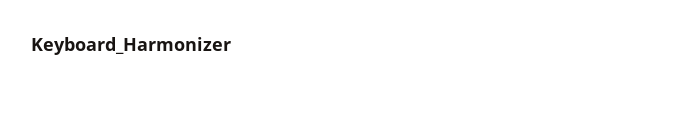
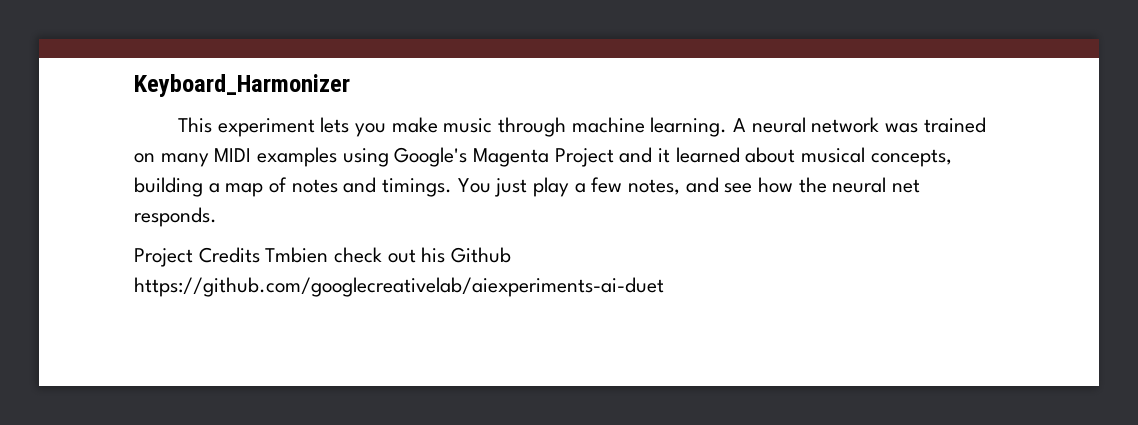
+ This experiment lets you make music through machine learning. A neural network was trained on many MIDI examples using Google's Magenta Project and it learned about musical concepts, building a map of notes and timings. You just play a few notes, and see how the neural net responds.
+ Project Credits Tmbien check out his Github https://github.com/googlecreativelab/aiexperiments-ai-duet

